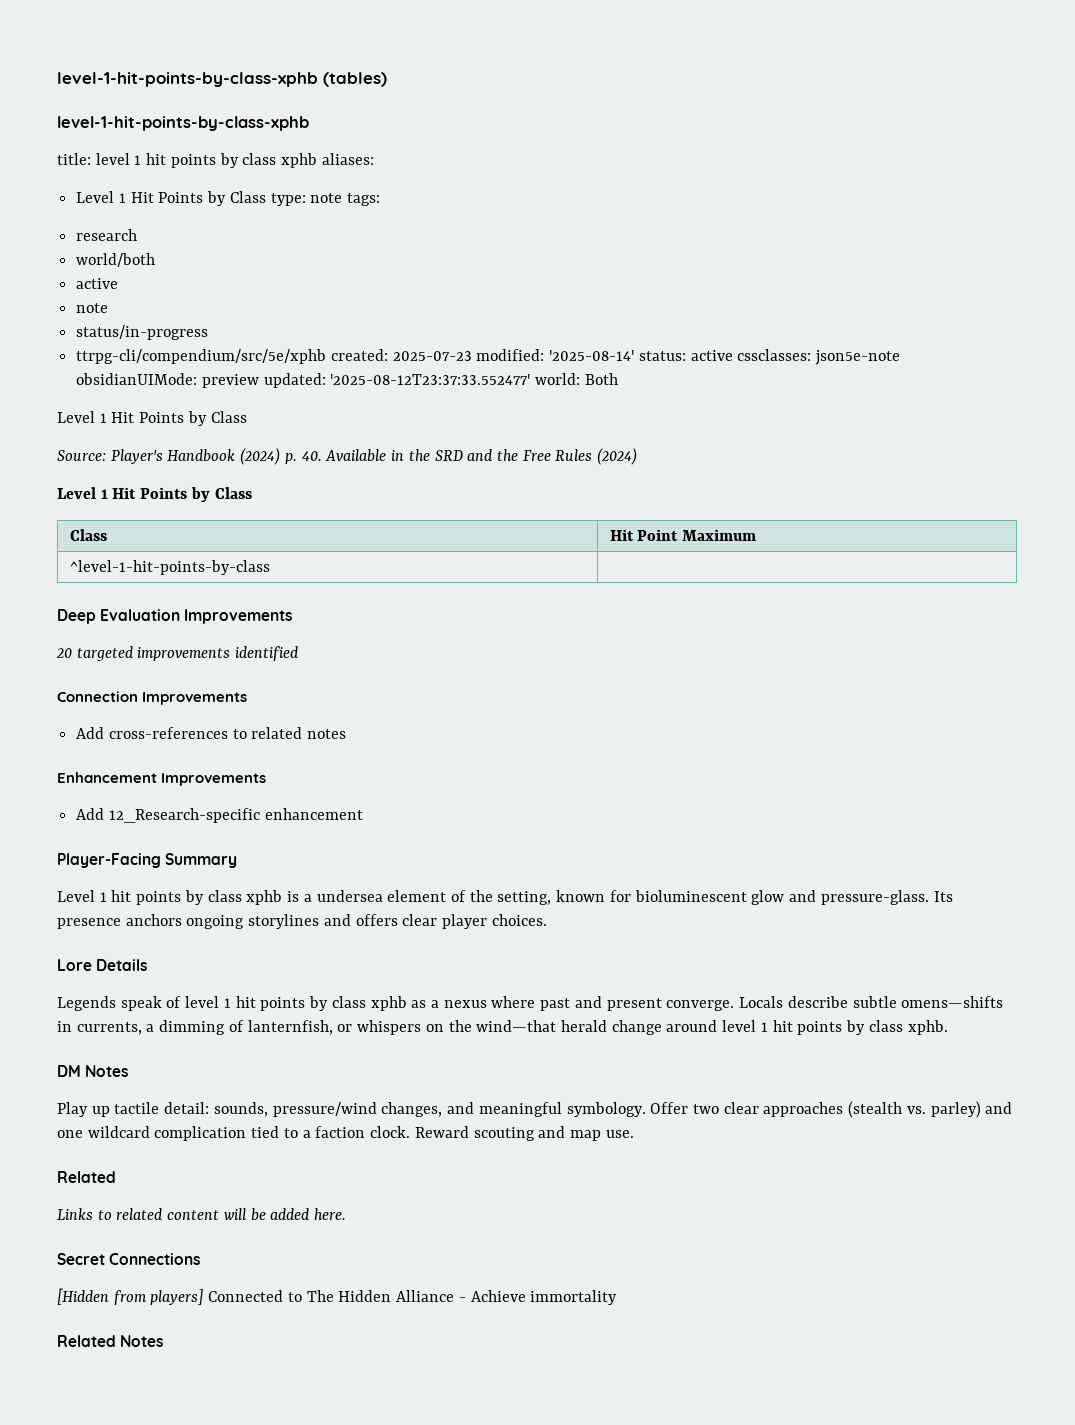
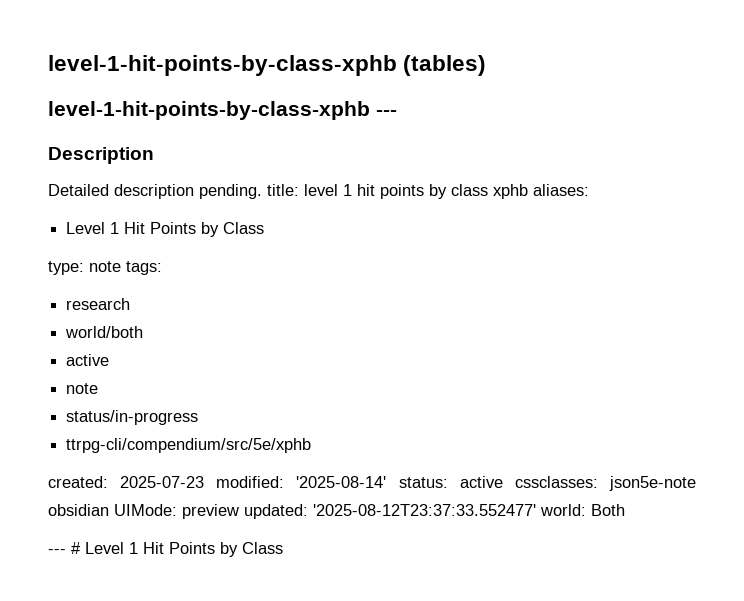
  level-1-hit-points-by-class-xphb (tables)
- level-1-hit-points-by-class-xphb
- title: level 1 hit points by class xphb aliases:
- Level 1 Hit Points by Class type: note tags:
+ level-1-hit-points-by-class-xphb ---
+ Description
+ Detailed description pending. title: level 1 hit points by class xphb aliases:
+ Level 1 Hit Points by Class
+ type: note tags:
- ttrpg-cli/compendium/src/5e/xphb created: 2025-07-23 modified: '2025-08-14' status: active cssclasses: json5e-note obsidianUIMode: preview updated: '2025-08-12T23:37:33.552477' world: Both
- Level 1 Hit Points by Class
- Source: Player's Handbook (2024) p. 40. Available in the SRD and the Free Rules (2024)
- Level 1 Hit Points by Class
- Class | Hit Point Maximum
- ^level-1-hit-points-by-class |
- Deep Evaluation Improvements
- 20 targeted improvements identified
- Connection Improvements
- Add cross-references to related notes
- Enhancement Improvements
- Add 12_Research-specific enhancement
- Player-Facing Summary
- Level 1 hit points by class xphb is a undersea element of the setting, known for bioluminescent glow and pressure-glass. Its presence anchors ongoing storylines and offers clear player choices.
- Lore Details
- Legends speak of level 1 hit points by class xphb as a nexus where past and present converge. Locals describe subtle omens—shifts in currents, a dimming of lanternfish, or whispers on the wind—that herald change around level 1 hit points by class xphb.
- DM Notes
- Play up tactile detail: sounds, pressure/wind changes, and meaningful symbology. Offer two clear approaches (stealth vs. parley) and one wildcard complication tied to a faction clock. Reward scouting and map use.
- Related
- Links to related content will be added here.
- Secret Connections
- [Hidden from players] Connected to The Hidden Alliance - Achieve immortality
- Related Notes
+ ttrpg-cli/compendium/src/5e/xphb
+ created: 2025-07-23 modified: '2025-08-14' status: active cssclasses: json5e-note obsidian UIMode: preview updated: '2025-08-12T23:37:33.552477' world: Both
+ --- # Level 1 Hit Points by Class

